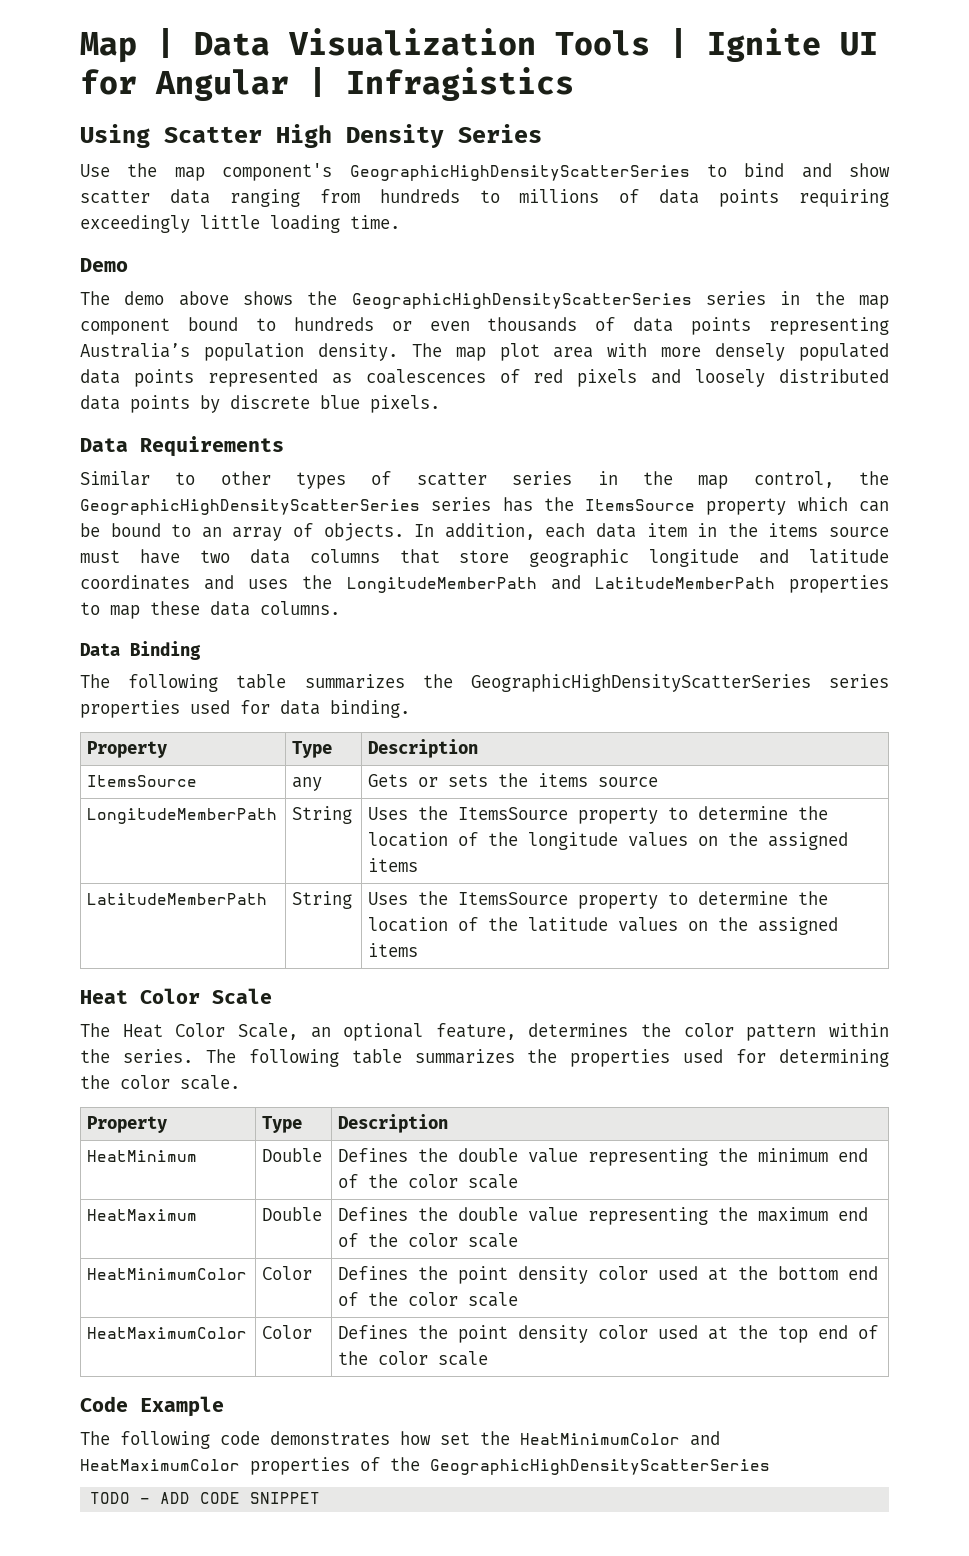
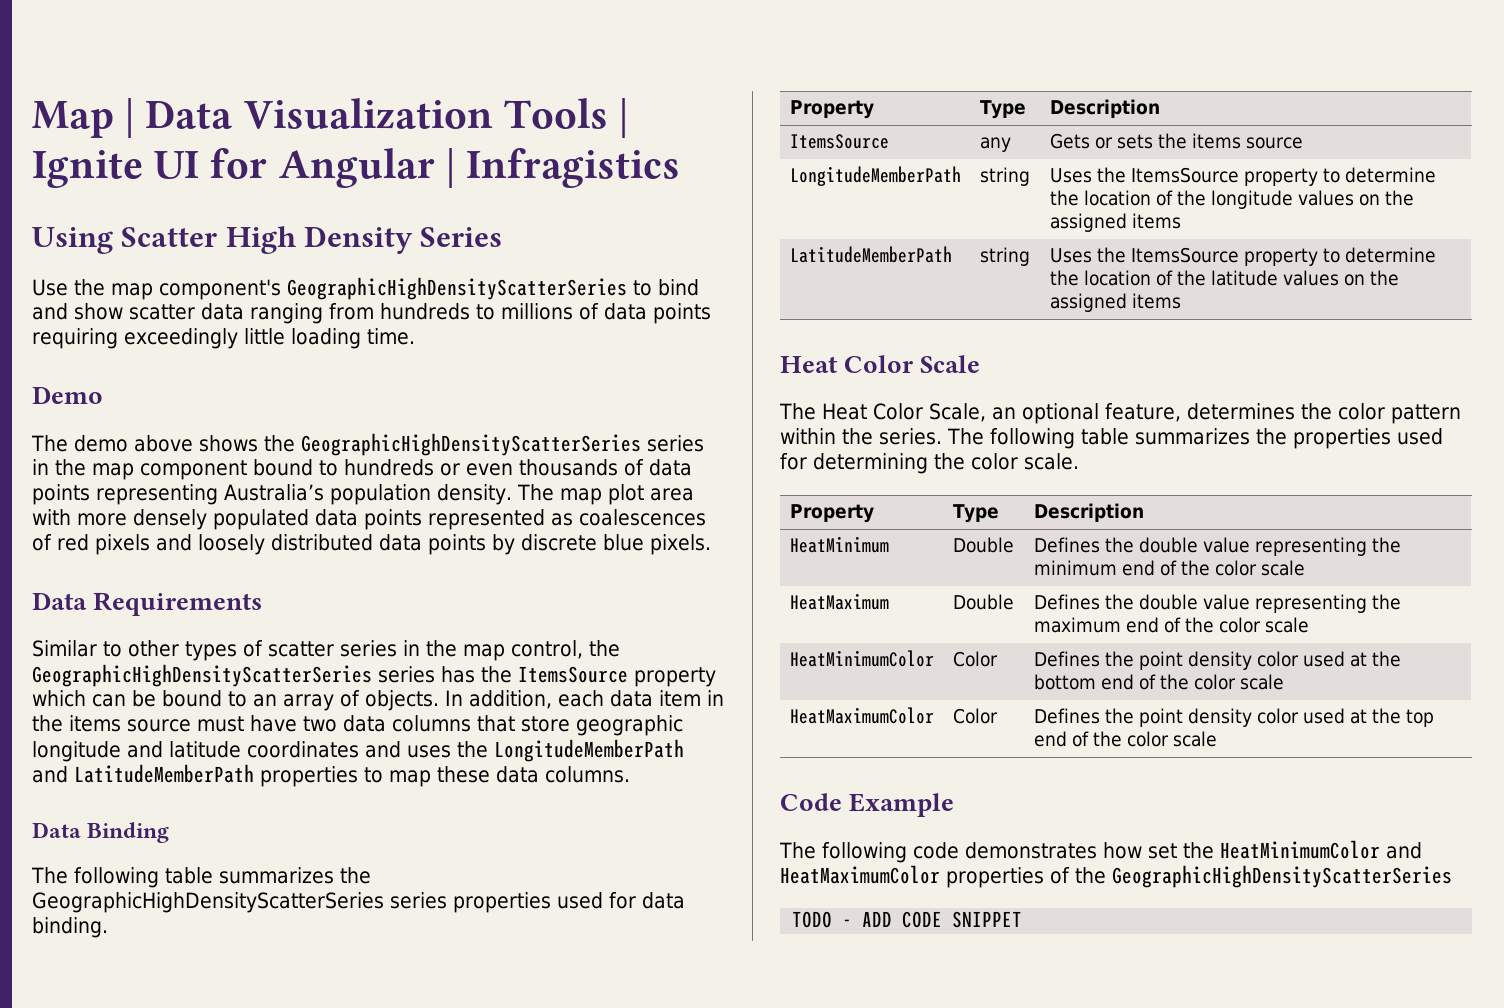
- LongitudeMemberPath | String | Uses the ItemsSource property to determine the location of the longitude values on the assigned items
+ LongitudeMemberPath | string | Uses the ItemsSource property to determine the location of the longitude values on the assigned items
- LatitudeMemberPath | String | Uses the ItemsSource property to determine the location of the latitude values on the assigned items
+ LatitudeMemberPath | string | Uses the ItemsSource property to determine the location of the latitude values on the assigned items

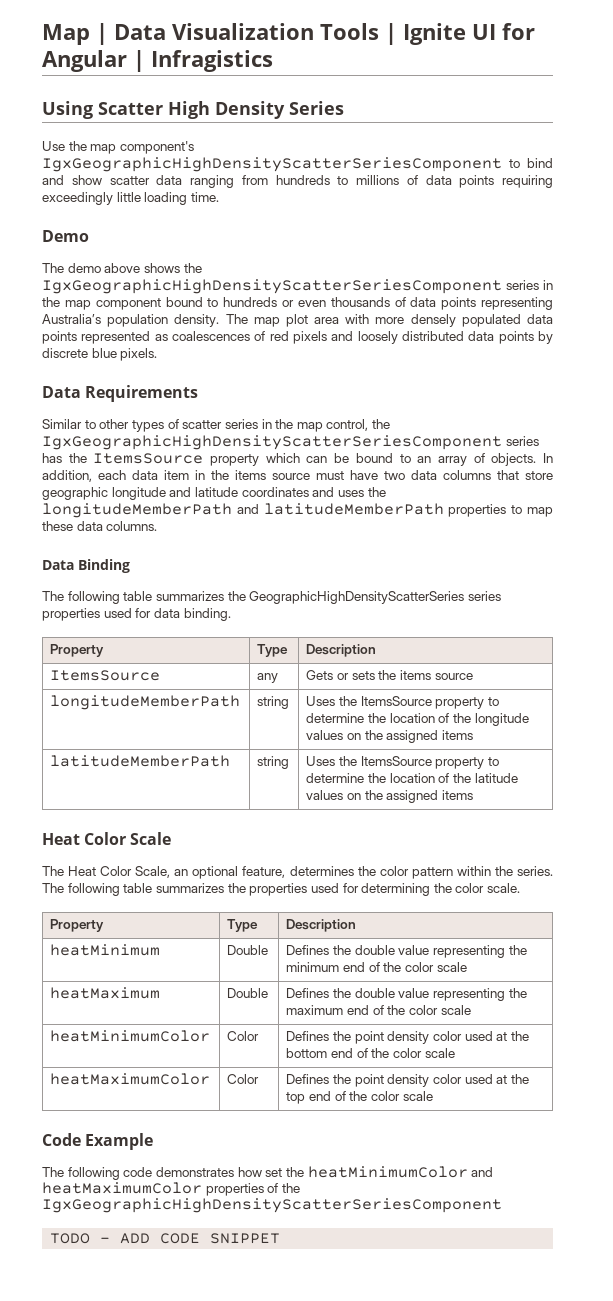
- Use the map component's GeographicHighDensityScatterSeries to bind and show scatter data ranging from hundreds to millions of data points requiring exceedingly little loading time.
+ Use the map component's IgxGeographicHighDensityScatterSeriesComponent to bind and show scatter data ranging from hundreds to millions of data points requiring exceedingly little loading time.
- The demo above shows the GeographicHighDensityScatterSeries series in the map component bound to hundreds or even thousands of data points representing Australia’s population density.
+ The demo above shows the IgxGeographicHighDensityScatterSeriesComponent series in the map component bound to hundreds or even thousands of data points representing Australia’s population density.
- Similar to other types of scatter series in the map control, the GeographicHighDensityScatterSeries series has the ItemsSource property which can be bound to an array of objects.
+ Similar to other types of scatter series in the map control, the IgxGeographicHighDensityScatterSeriesComponent series has the ItemsSource property which can be bound to an array of objects.
- In addition, each data item in the items source must have two data columns that store geographic longitude and latitude coordinates and uses the LongitudeMemberPath and LatitudeMemberPath properties to map these data columns.
+ In addition, each data item in the items source must have two data columns that store geographic longitude and latitude coordinates and uses the longitudeMemberPath and latitudeMemberPath properties to map these data columns.
- LongitudeMemberPath | string | Uses the ItemsSource property to determine the location of the longitude values on the assigned items
+ longitudeMemberPath | string | Uses the ItemsSource property to determine the location of the longitude values on the assigned items
- LatitudeMemberPath | string | Uses the ItemsSource property to determine the location of the latitude values on the assigned items
+ latitudeMemberPath | string | Uses the ItemsSource property to determine the location of the latitude values on the assigned items
- HeatMinimum | Double | Defines the double value representing the minimum end of the color scale
+ heatMinimum | Double | Defines the double value representing the minimum end of the color scale
- HeatMaximum | Double | Defines the double value representing the maximum end of the color scale
+ heatMaximum | Double | Defines the double value representing the maximum end of the color scale
- HeatMinimumColor | Color | Defines the point density color used at the bottom end of the color scale
+ heatMinimumColor | Color | Defines the point density color used at the bottom end of the color scale
- HeatMaximumColor | Color | Defines the point density color used at the top end of the color scale
+ heatMaximumColor | Color | Defines the point density color used at the top end of the color scale
- The following code demonstrates how set the HeatMinimumColor and HeatMaximumColor properties of the GeographicHighDensityScatterSeries
+ The following code demonstrates how set the heatMinimumColor and heatMaximumColor properties of the IgxGeographicHighDensityScatterSeriesComponent

